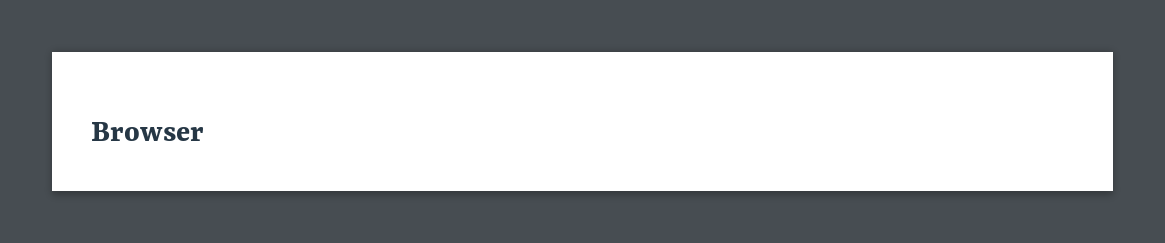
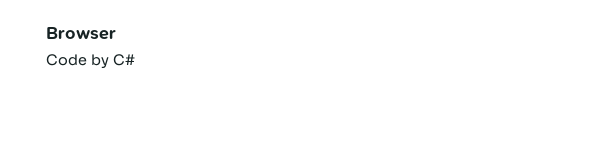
+ Code by C#

